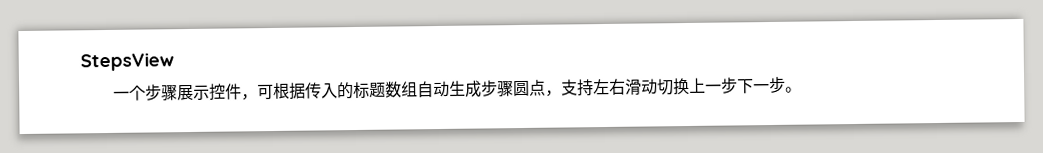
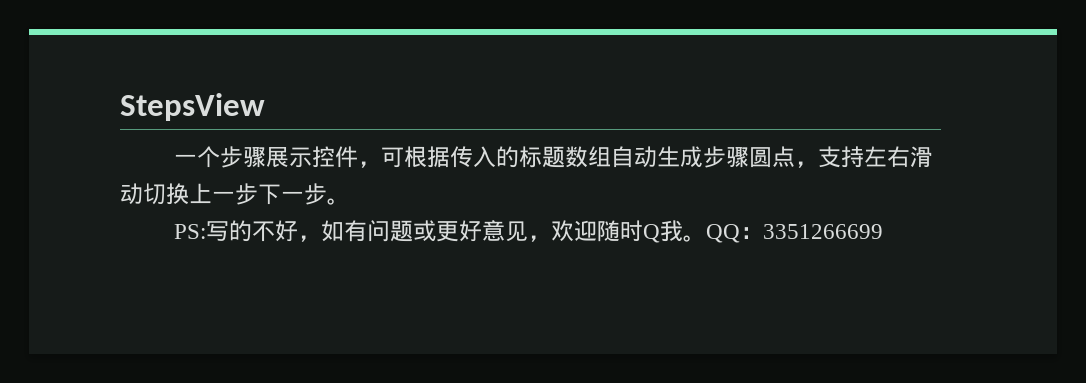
+ PS:写的不好，如有问题或更好意见，欢迎随时Q我。QQ：3351266699

